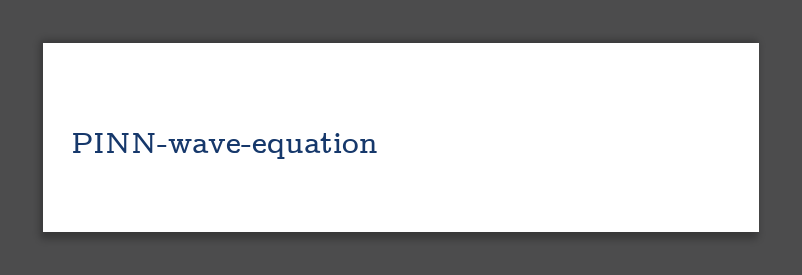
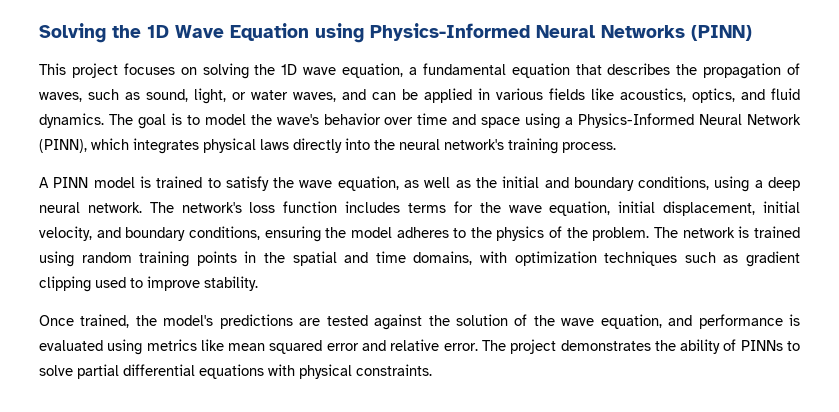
- PINN-wave-equation
+ Solving the 1D Wave Equation using Physics-Informed Neural Networks (PINN)
+ This project focuses on solving the 1D wave equation, a fundamental equation that describes the propagation of waves, such as sound, light, or water waves, and can be applied in various fields like acoustics, optics, and fluid dynamics. The goal is to model the wave's behavior over time and space using a Physics-Informed Neural Network (PINN), which integrates physical laws directly into the neural network's training process.
+ A PINN model is trained to satisfy the wave equation, as well as the initial and boundary conditions, using a deep neural network. The network's loss function includes terms for the wave equation, initial displacement, initial velocity, and boundary conditions, ensuring the model adheres to the physics of the problem. The network is trained using random training points in the spatial and time domains, with optimization techniques such as gradient clipping used to improve stability.
+ Once trained, the model's predictions are tested against the solution of the wave equation, and performance is evaluated using metrics like mean squared error and relative error. The project demonstrates the ability of PINNs to solve partial differential equations with physical constraints.

